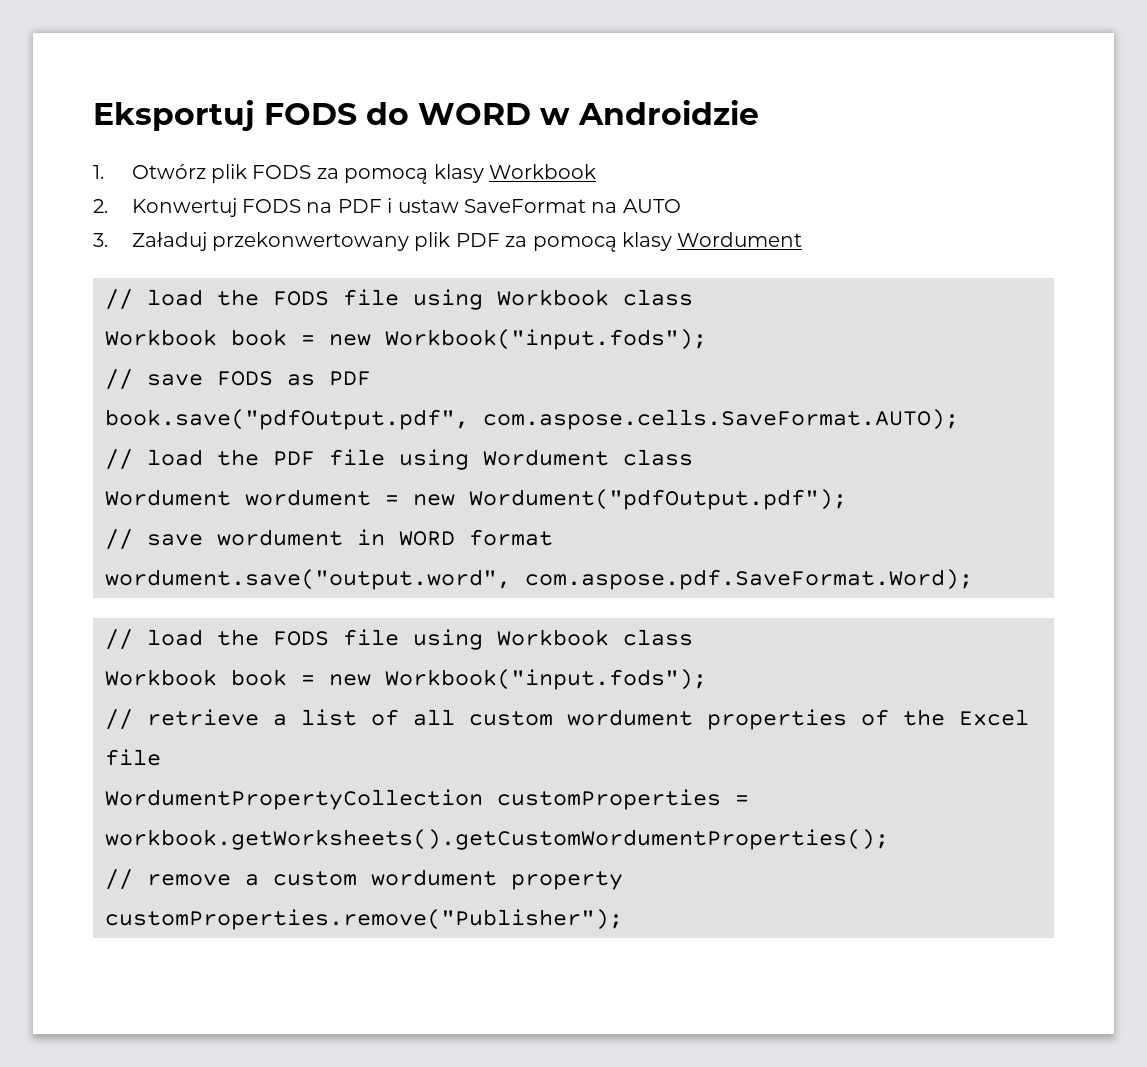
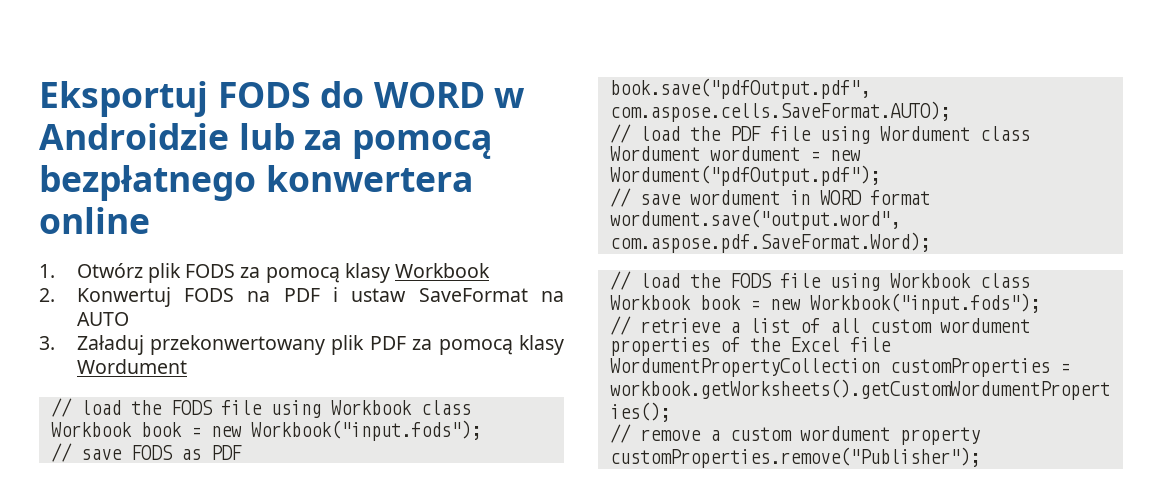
- Eksportuj FODS do WORD w Androidzie
+ Eksportuj FODS do WORD w Androidzie lub za pomocą bezpłatnego konwertera online

